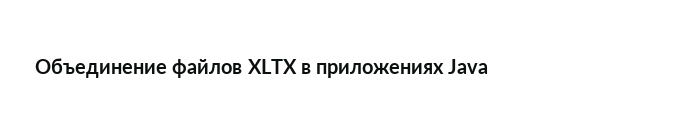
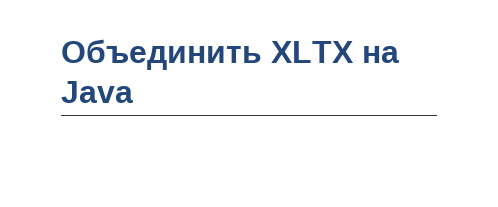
- Объединение файлов XLTX в приложениях Java
+ Объединить XLTX на Java

